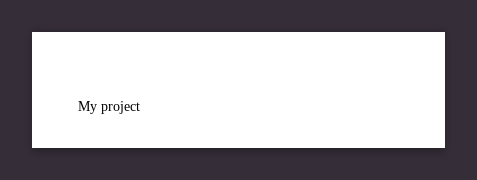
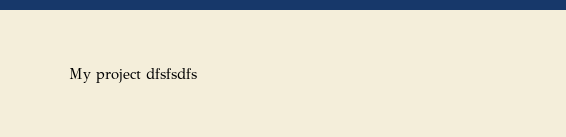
- My project
+ My project dfsfsdfs

